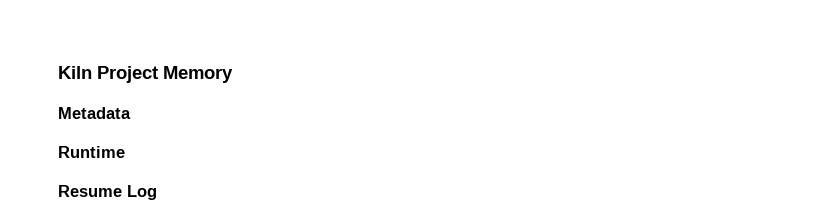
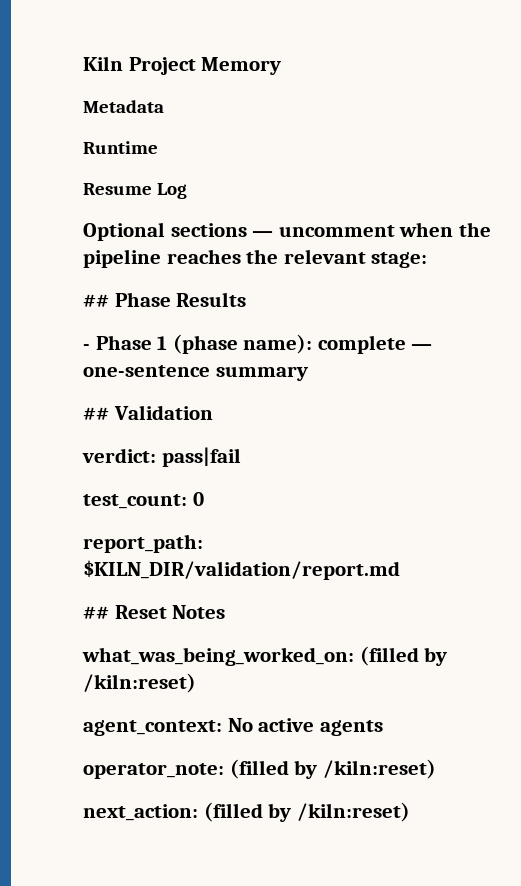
+ Optional sections — uncomment when the pipeline reaches the relevant stage:
+ ## Phase Results
+ - Phase 1 (phase name): complete — one-sentence summary
+ ## Validation
+ verdict: pass|fail
+ test_count: 0
+ report_path: $KILN_DIR/validation/report.md
+ ## Reset Notes
+ what_was_being_worked_on: (filled by /kiln:reset)
+ agent_context: No active agents
+ operator_note: (filled by /kiln:reset)
+ next_action: (filled by /kiln:reset)

